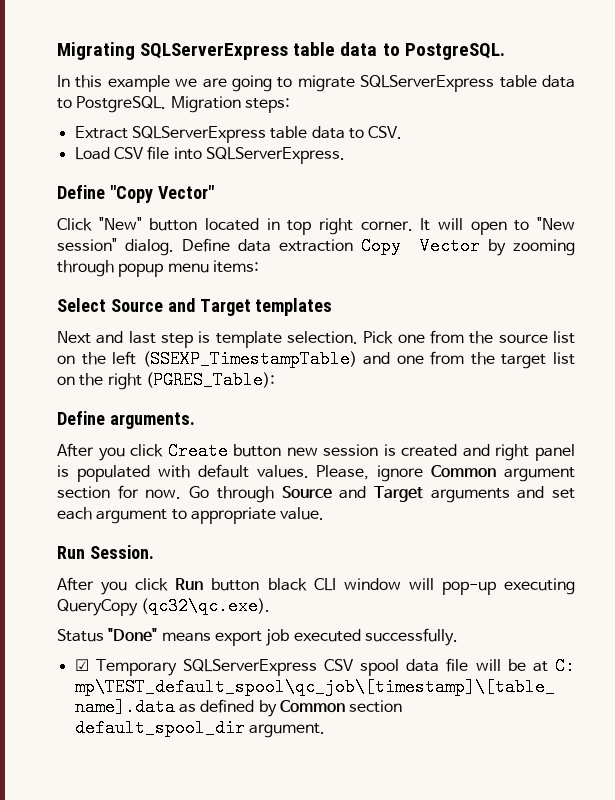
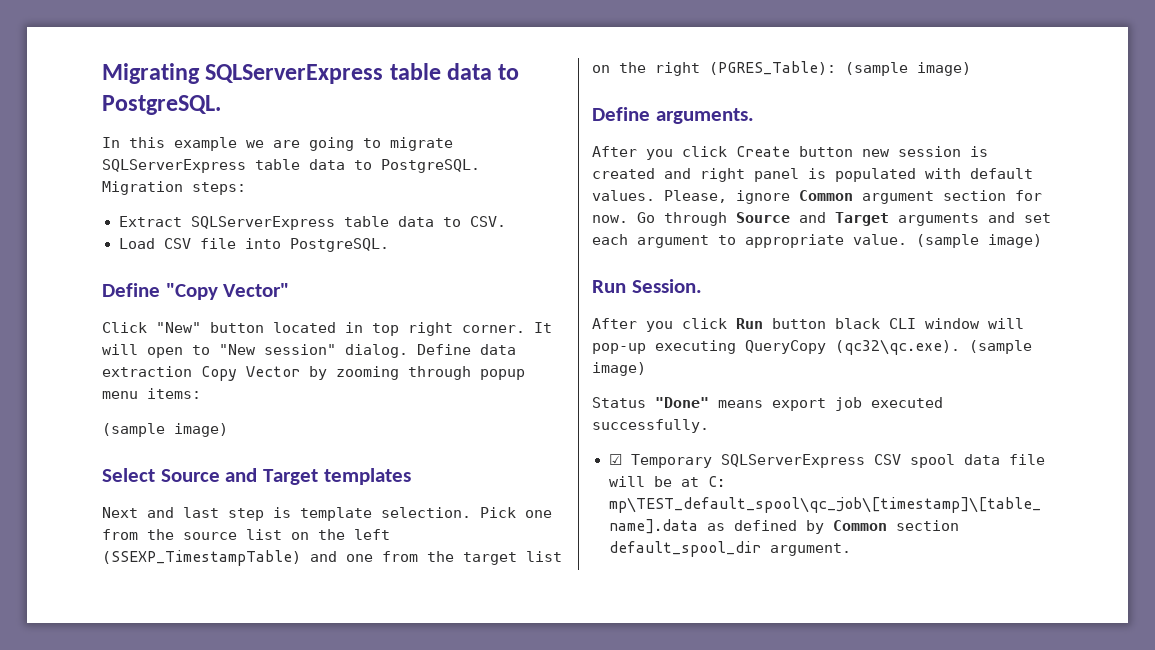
- Load CSV file into SQLServerExpress.
+ Load CSV file into PostgreSQL.
  Define data extraction Copy Vector by zooming through popup menu items:
+ (sample image)
- Pick one from the source list on the left (SSEXP_TimestampTable) and one from the target list on the right (PGRES_Table):
+ Pick one from the source list on the left (SSEXP_TimestampTable) and one from the target list on the right (PGRES_Table): (sample image)
- Go through Source and Target arguments and set each argument to appropriate value.
+ Go through Source and Target arguments and set each argument to appropriate value. (sample image)
- After you click Run button black CLI window will pop-up executing QueryCopy (qc32\qc.exe).
+ After you click Run button black CLI window will pop-up executing QueryCopy (qc32\qc.exe). (sample image)

